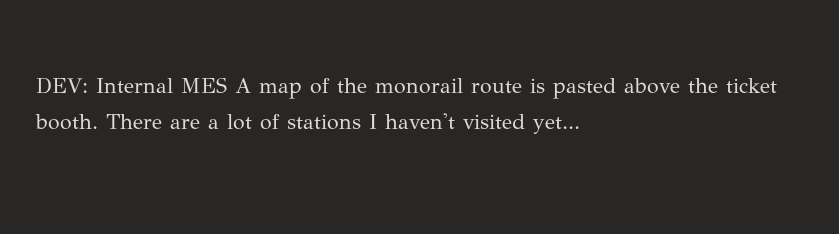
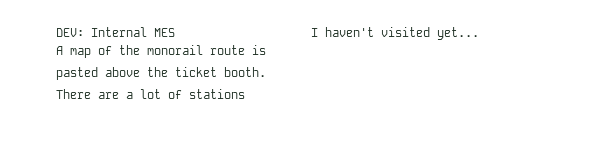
- DEV: Internal MES A map of the monorail route is pasted above the ticket booth. There are a lot of stations I haven't visited yet...
+ DEV: Internal MES
+ A map of the monorail route is
+ pasted above the ticket booth.
+ There are a lot of stations
+ I haven't visited yet...

